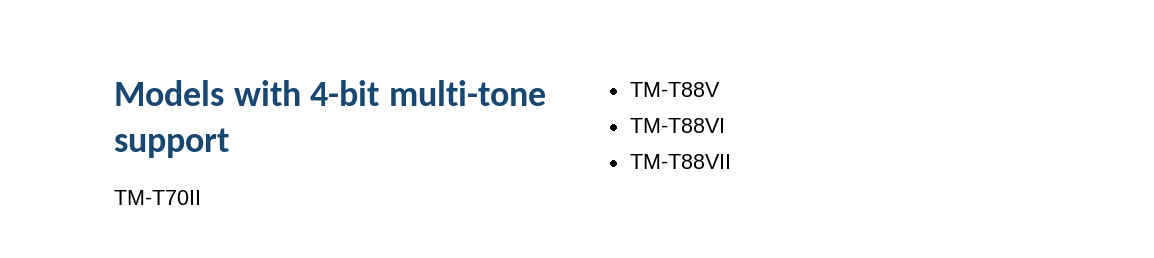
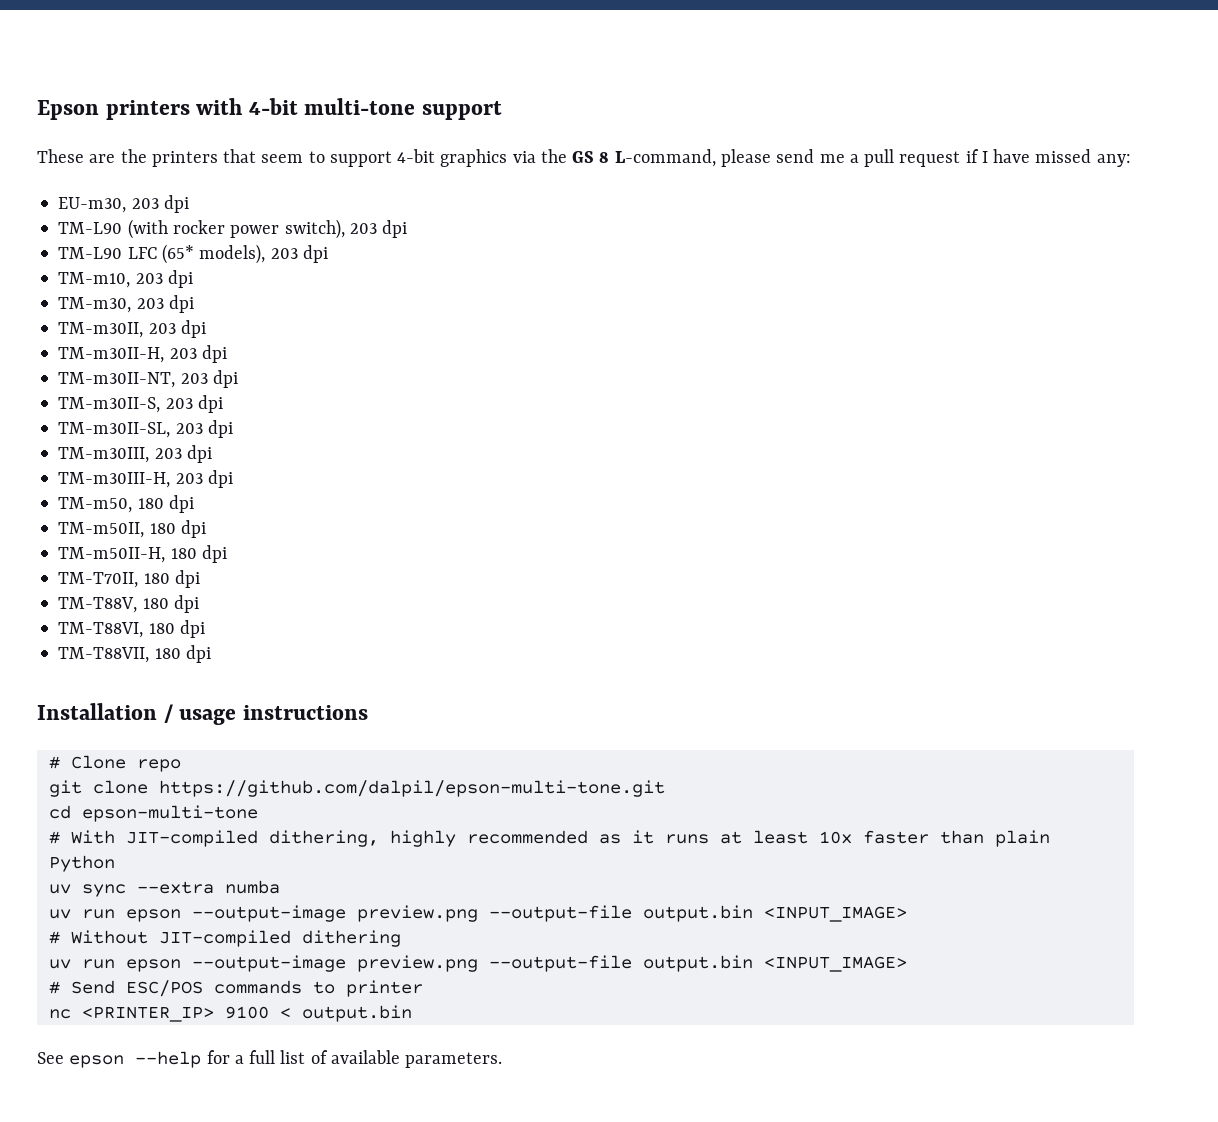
- Models with 4-bit multi-tone support
+ Epson printers with 4-bit multi-tone support
- TM-T70II
- TM-T88V
- TM-T88VI
- TM-T88VII
+ These are the printers that seem to support 4-bit graphics via the GS 8 L-command, please send me a pull request if I have missed any:
+ EU-m30, 203 dpi
+ TM-L90 (with rocker power switch), 203 dpi
+ TM-L90 LFC (65* models), 203 dpi
+ TM-m10, 203 dpi
+ TM-m30, 203 dpi
+ TM-m30II, 203 dpi
+ TM-m30II-H, 203 dpi
+ TM-m30II-NT, 203 dpi
+ TM-m30II-S, 203 dpi
+ TM-m30II-SL, 203 dpi
+ TM-m30III, 203 dpi
+ TM-m30III-H, 203 dpi
+ TM-m50, 180 dpi
+ TM-m50II, 180 dpi
+ TM-m50II-H, 180 dpi
+ TM-T70II, 180 dpi
+ TM-T88V, 180 dpi
+ TM-T88VI, 180 dpi
+ TM-T88VII, 180 dpi
+ Installation / usage instructions
+ # Clone repo
+ git clone https://github.com/dalpil/epson-multi-tone.git
+ cd epson-multi-tone
+ # With JIT-compiled dithering, highly recommended as it runs at least 10x faster than plain Python
+ uv sync --extra numba
+ uv run epson --output-image preview.png --output-file output.bin <INPUT_IMAGE>
+ # Without JIT-compiled dithering
+ uv run epson --output-image preview.png --output-file output.bin <INPUT_IMAGE>
+ # Send ESC/POS commands to printer
+ nc <PRINTER_IP> 9100 < output.bin
+ See epson --help for a full list of available parameters.

